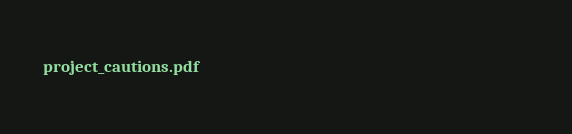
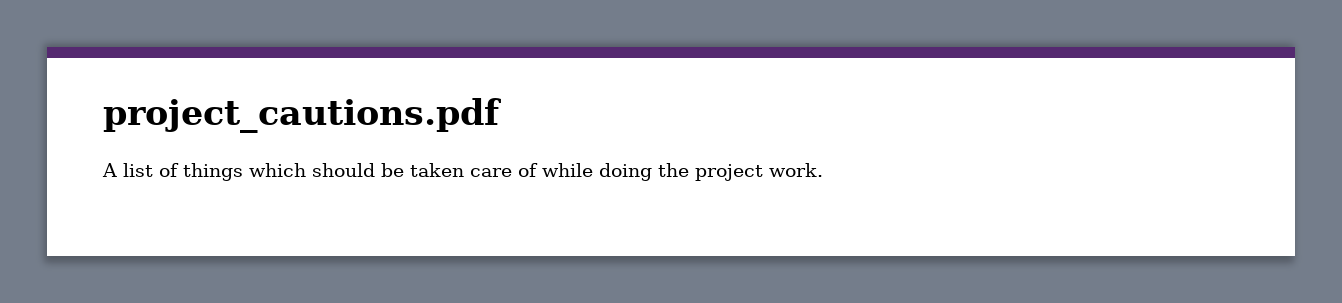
+ A list of things which should be taken care of while doing the project work.

